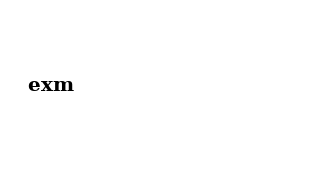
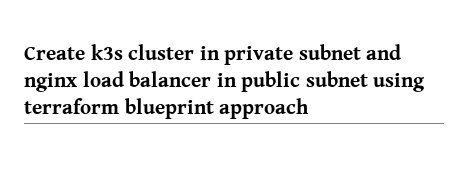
- exm
+ Create k3s cluster in private subnet and nginx load balancer in public subnet using terraform blueprint approach

